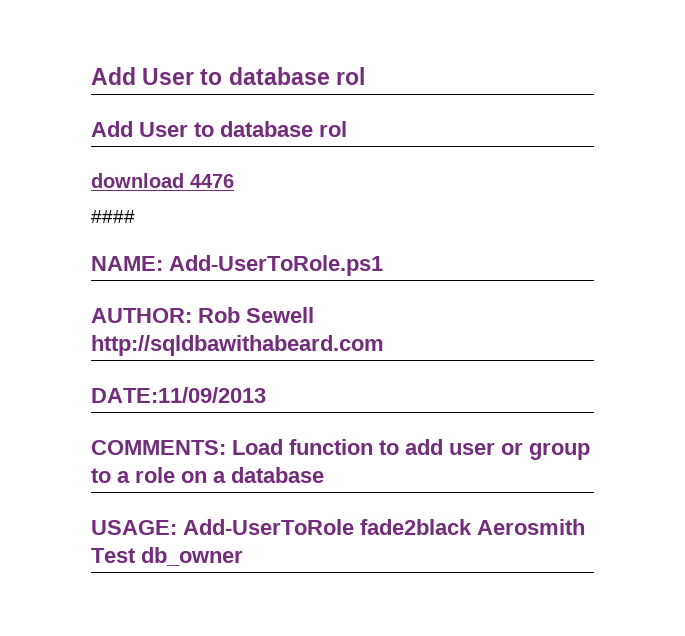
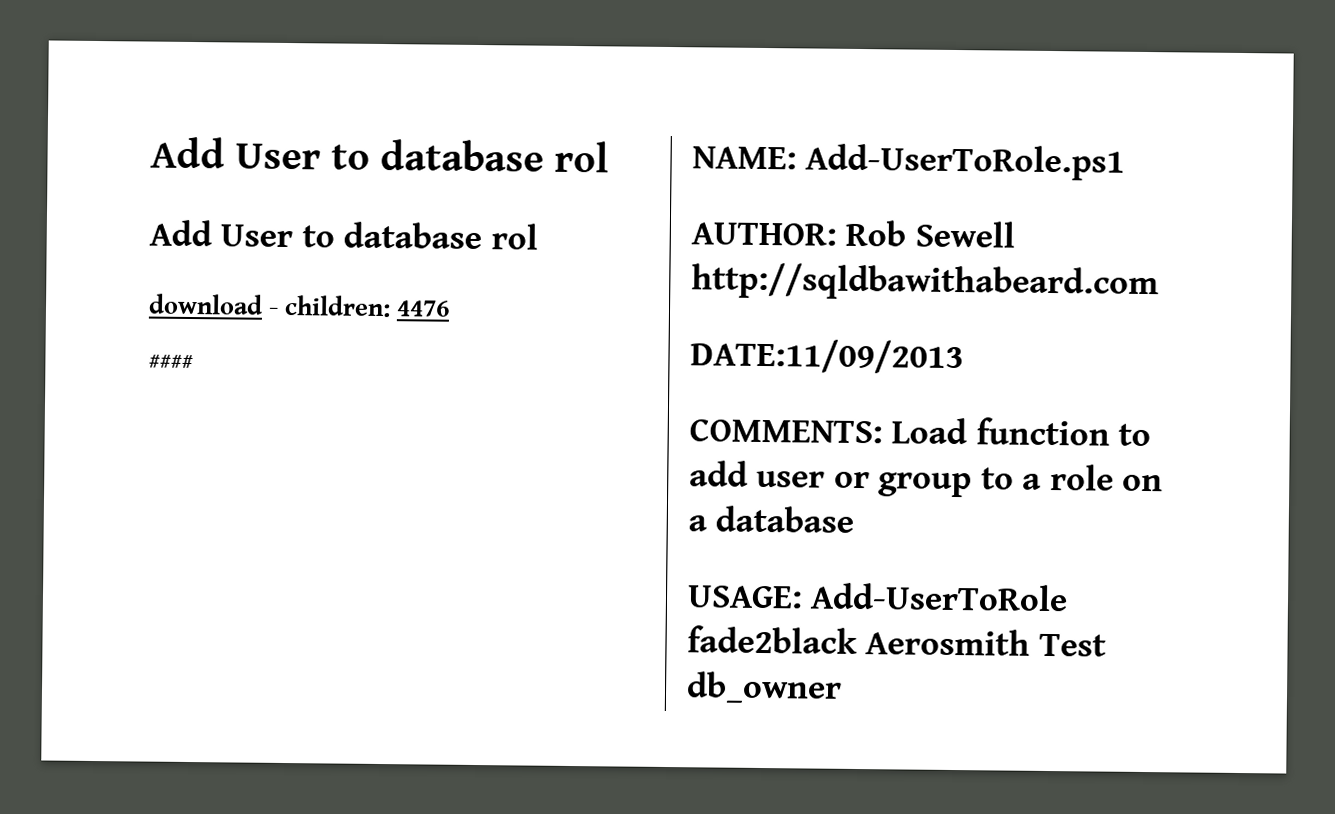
- download 4476
+ download - children: 4476

